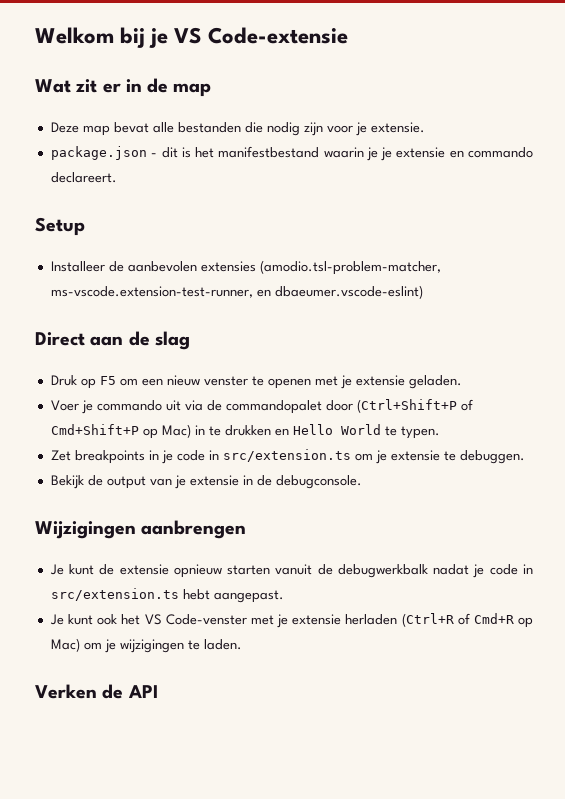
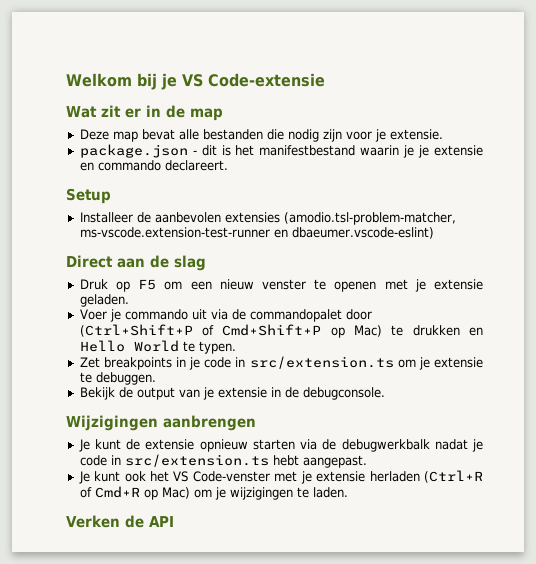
- Installeer de aanbevolen extensies (amodio.tsl-problem-matcher, ms-vscode.extension-test-runner, en dbaeumer.vscode-eslint)
+ Installeer de aanbevolen extensies (amodio.tsl-problem-matcher, ms-vscode.extension-test-runner en dbaeumer.vscode-eslint)
- Voer je commando uit via de commandopalet door (Ctrl+Shift+P of Cmd+Shift+P op Mac) in te drukken en Hello World te typen.
+ Voer je commando uit via de commandopalet door (Ctrl+Shift+P of Cmd+Shift+P op Mac) te drukken en Hello World te typen.
- Je kunt de extensie opnieuw starten vanuit de debugwerkbalk nadat je code in src/extension.ts hebt aangepast.
+ Je kunt de extensie opnieuw starten via de debugwerkbalk nadat je code in src/extension.ts hebt aangepast.

